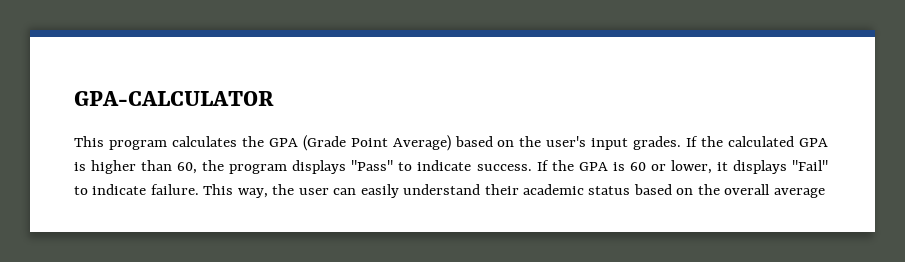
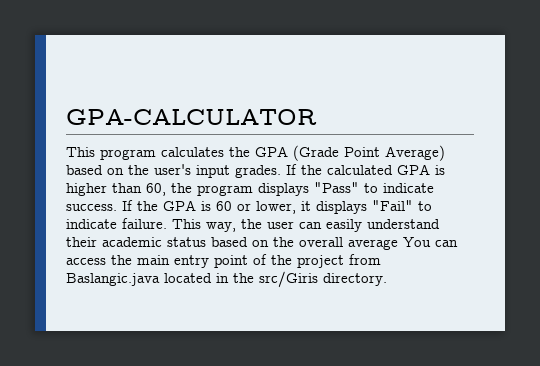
- This way, the user can easily understand their academic status based on the overall average
+ This way, the user can easily understand their academic status based on the overall average You can access the main entry point of the project from Baslangic.java located in the src/Giris directory.

